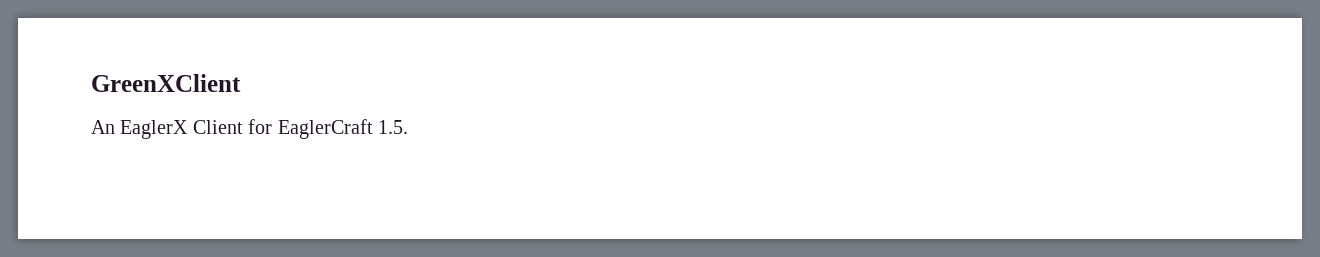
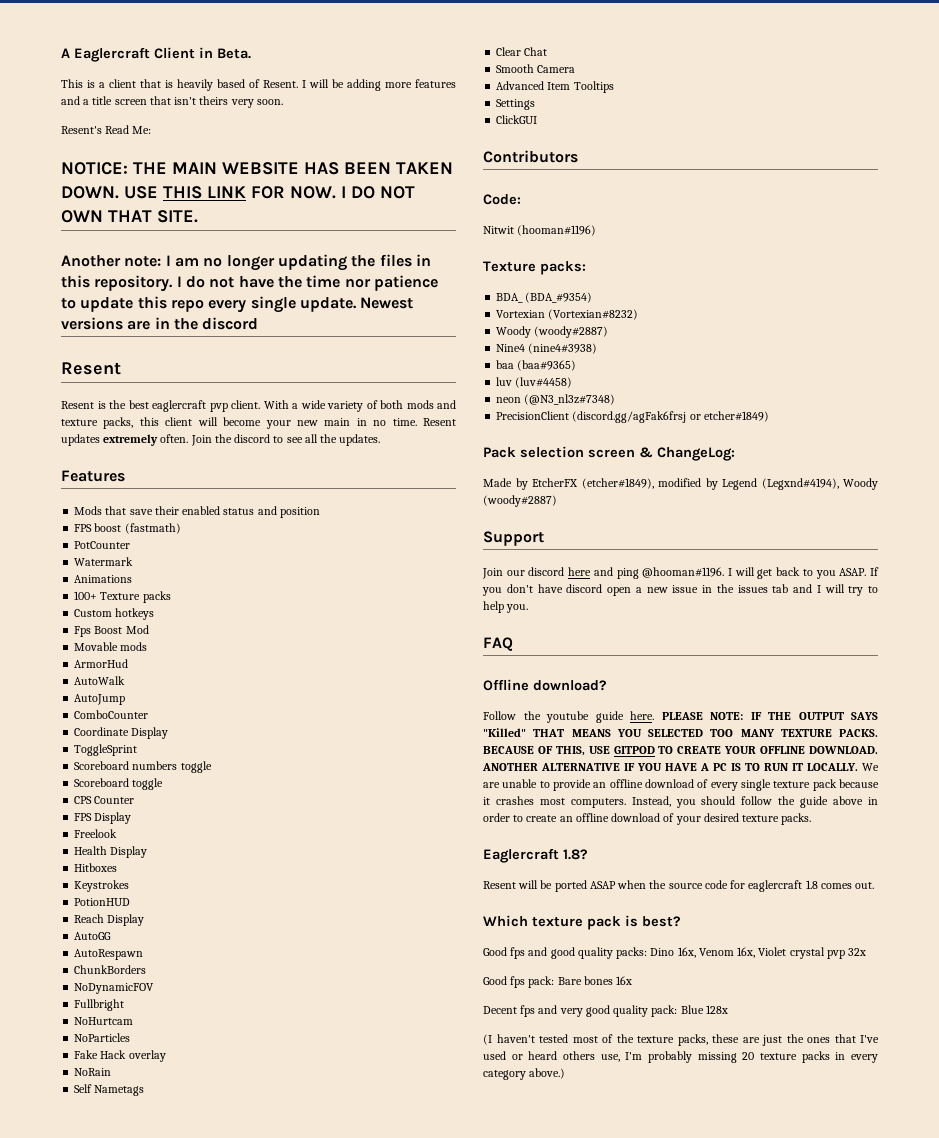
- GreenXClient
- An EaglerX Client for EaglerCraft 1.5.
+ A Eaglercraft Client in Beta.
+ This is a client that is heavily based of Resent. I will be adding more features and a title screen that isn't theirs very soon.
+ Resent's Read Me:
+ NOTICE: THE MAIN WEBSITE HAS BEEN TAKEN DOWN. USE THIS LINK FOR NOW. I DO NOT OWN THAT SITE.
+ Another note: I am no longer updating the files in this repository. I do not have the time nor patience to update this repo every single update. Newest versions are in the discord
+ Resent
+ Resent is the best eaglercraft pvp client. With a wide variety of both mods and texture packs, this client will become your new main in no time. Resent updates extremely often. Join the discord to see all the updates.
+ Features
+ Mods that save their enabled status and position
+ FPS boost (fastmath)
+ PotCounter
+ Watermark
+ Animations
+ 100+ Texture packs
+ Custom hotkeys
+ Fps Boost Mod
+ Movable mods
+ ArmorHud
+ AutoWalk
+ AutoJump
+ ComboCounter
+ Coordinate Display
+ ToggleSprint
+ Scoreboard numbers toggle
+ Scoreboard toggle
+ CPS Counter
+ FPS Display
+ Freelook
+ Health Display
+ Hitboxes
+ Keystrokes
+ PotionHUD
+ Reach Display
+ AutoGG
+ AutoRespawn
+ ChunkBorders
+ NoDynamicFOV
+ Fullbright
+ NoHurtcam
+ NoParticles
+ Fake Hack overlay
+ NoRain
+ Self Nametags
+ Clear Chat
+ Smooth Camera
+ Advanced Item Tooltips
+ Settings
+ ClickGUI
+ Contributors
+ Code:
+ Nitwit (hooman#1196)
+ Texture packs:
+ BDA_ (BDA_#9354)
+ Vortexian (Vortexian#8232)
+ Woody (woody#2887)
+ Nine4 (nine4#3938)
+ baa (baa#9365)
+ luv (luv#4458)
+ neon (@N3_nl3z#7348)
+ PrecisionClient (discord.gg/agFak6frsj or etcher#1849)
+ Pack selection screen & ChangeLog:
+ Made by EtcherFX (etcher#1849), modified by Legend (Legxnd#4194), Woody (woody#2887)
+ Support
+ Join our discord here and ping @hooman#1196. I will get back to you ASAP. If you don't have discord open a new issue in the issues tab and I will try to help you.
+ FAQ
+ Offline download?
+ Follow the youtube guide here. PLEASE NOTE: IF THE OUTPUT SAYS "Killed" THAT MEANS YOU SELECTED TOO MANY TEXTURE PACKS. BECAUSE OF THIS, USE GITPOD TO CREATE YOUR OFFLINE DOWNLOAD. ANOTHER ALTERNATIVE IF YOU HAVE A PC IS TO RUN IT LOCALLY. We are unable to provide an offline download of every single texture pack because it crashes most computers. Instead, you should follow the guide above in order to create an offline download of your desired texture packs.
+ Eaglercraft 1.8?
+ Resent will be ported ASAP when the source code for eaglercraft 1.8 comes out.
+ Which texture pack is best?
+ Good fps and good quality packs: Dino 16x, Venom 16x, Violet crystal pvp 32x
+ Good fps pack: Bare bones 16x
+ Decent fps and very good quality pack: Blue 128x
+ (I haven't tested most of the texture packs, these are just the ones that I've used or heard others use, I'm probably missing 20 texture packs in every category above.)

